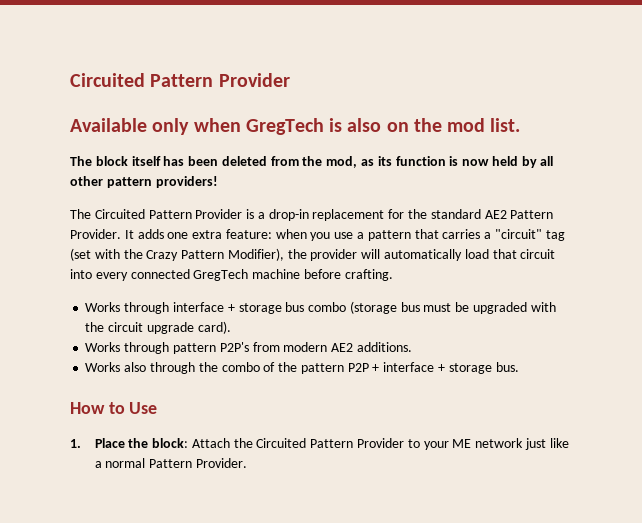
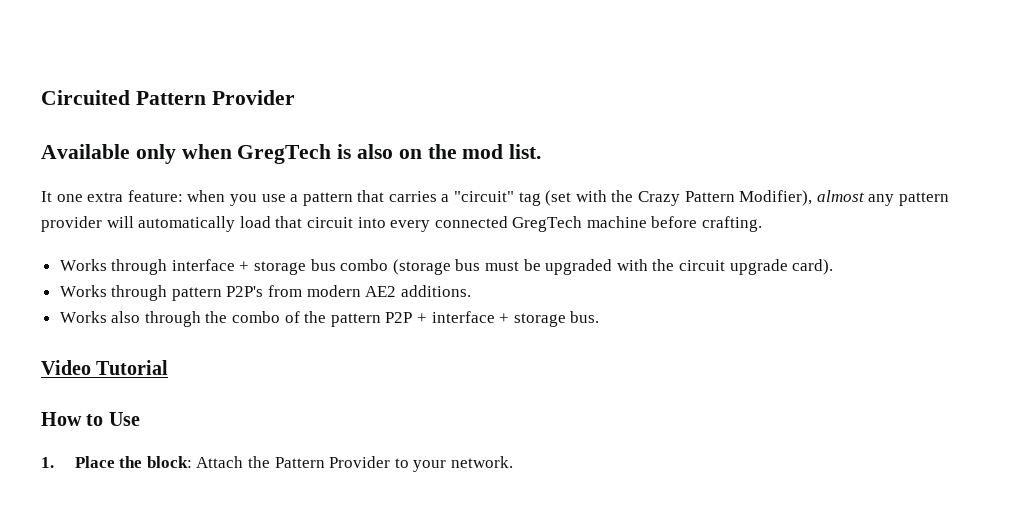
- The block itself has been deleted from the mod, as its function is now held by all other pattern providers!
- The Circuited Pattern Provider is a drop-in replacement for the standard AE2 Pattern Provider. It adds one extra feature: when you use a pattern that carries a "circuit" tag (set with the Crazy Pattern Modifier), the provider will automatically load that circuit into every connected GregTech machine before crafting.
+ It one extra feature: when you use a pattern that carries a "circuit" tag (set with the Crazy Pattern Modifier), almost any pattern provider will automatically load that circuit into every connected GregTech machine before crafting.
+ Video Tutorial
- 1. Place the block: Attach the Circuited Pattern Provider to your ME network just like a normal Pattern Provider.
+ 1. Place the block: Attach the Pattern Provider to your network.

